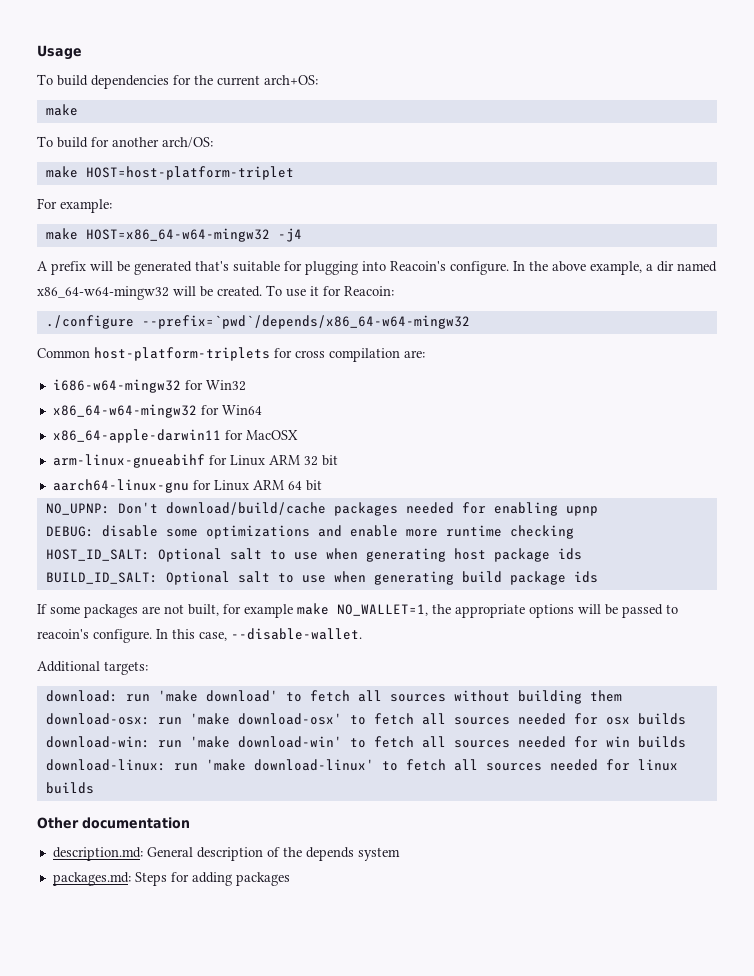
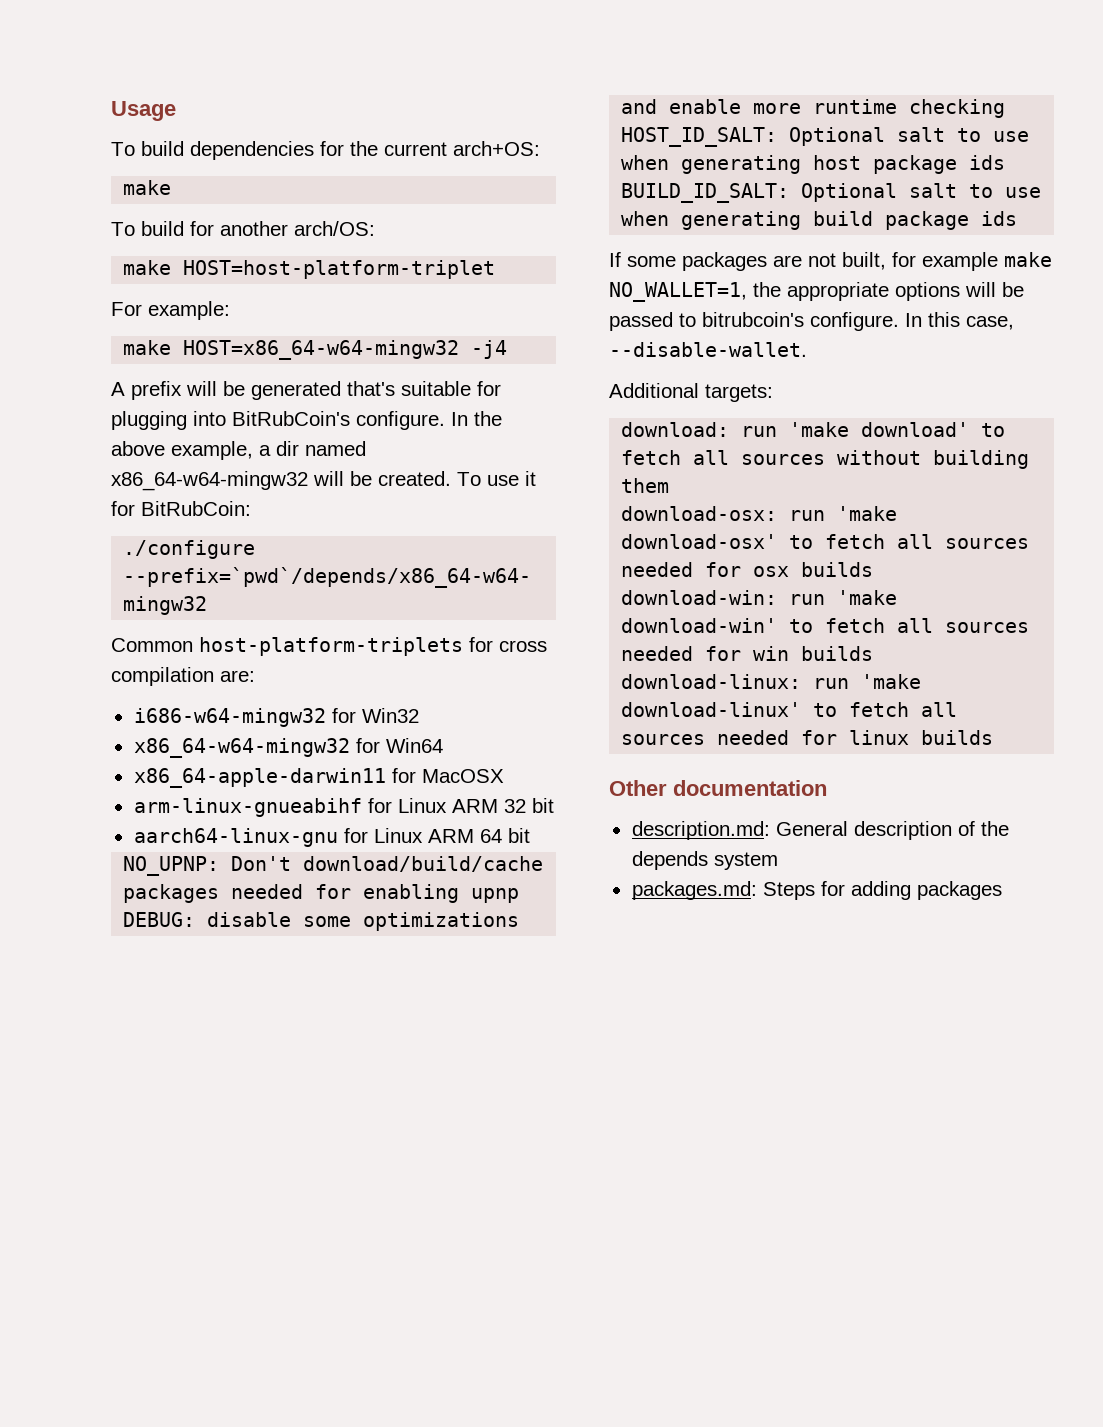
- A prefix will be generated that's suitable for plugging into Reacoin's configure.
+ A prefix will be generated that's suitable for plugging into BitRubCoin's configure.
- To use it for Reacoin:
+ To use it for BitRubCoin:
- If some packages are not built, for example make NO_WALLET=1, the appropriate options will be passed to reacoin's configure.
+ If some packages are not built, for example make NO_WALLET=1, the appropriate options will be passed to bitrubcoin's configure.

